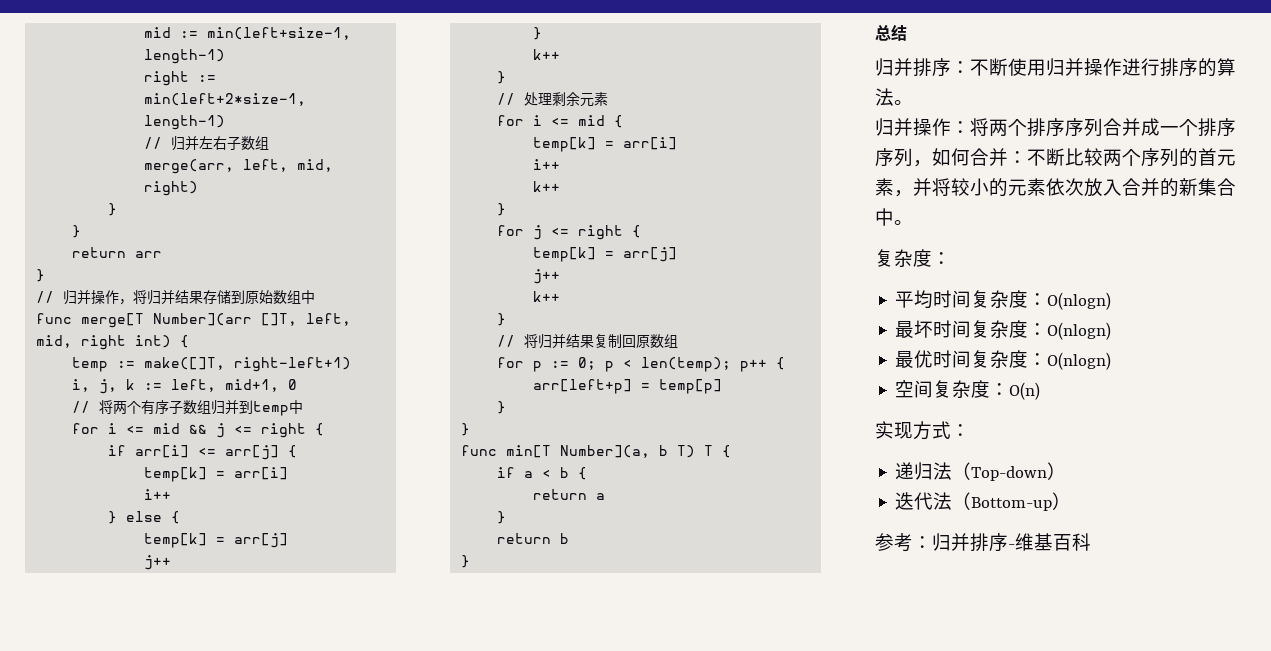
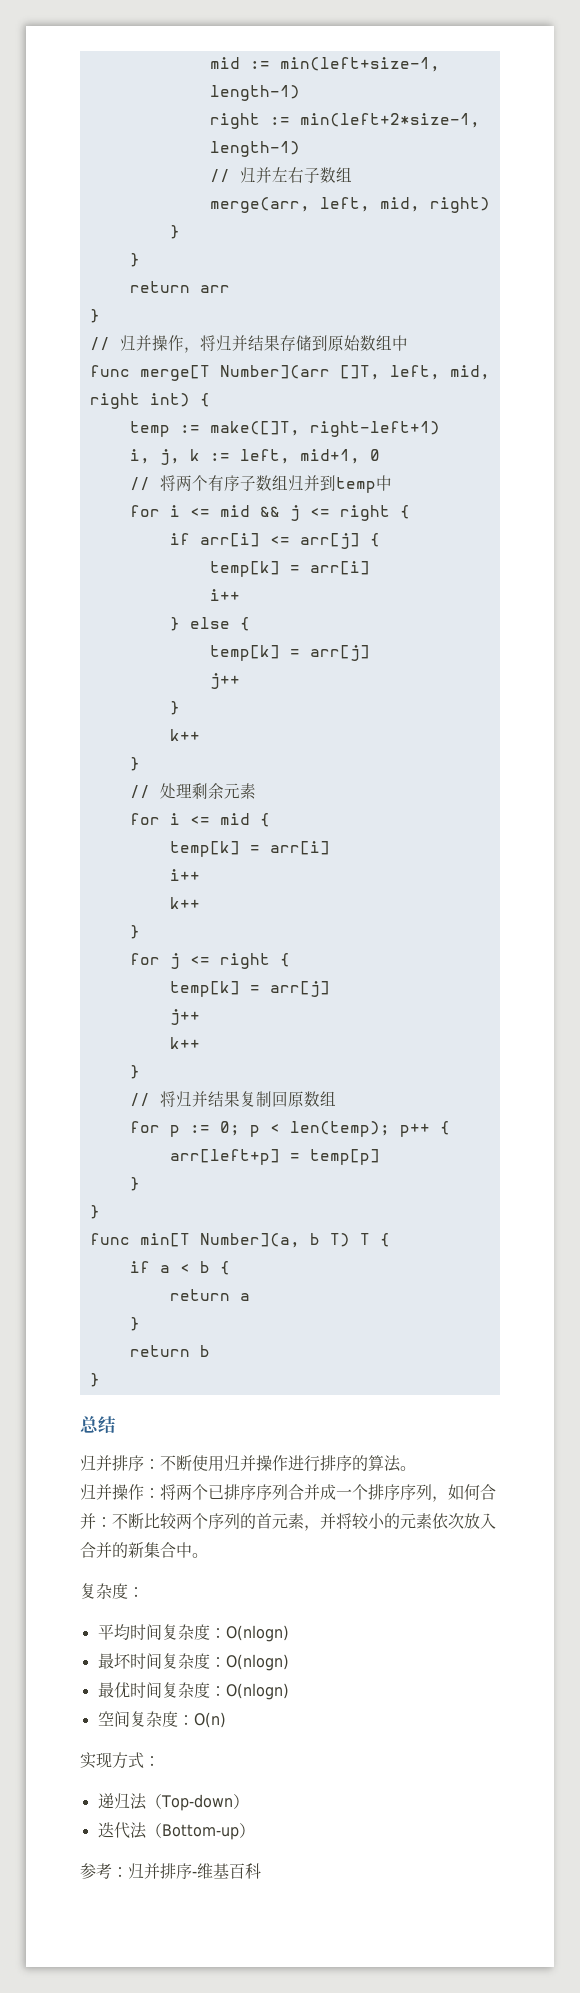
- 归并操作：将两个排序序列合并成一个排序序列，如何合并：不断比较两个序列的首元素，并将较小的元素依次放入合并的新集合中。
+ 归并操作：将两个已排序序列合并成一个排序序列，如何合并：不断比较两个序列的首元素，并将较小的元素依次放入合并的新集合中。

